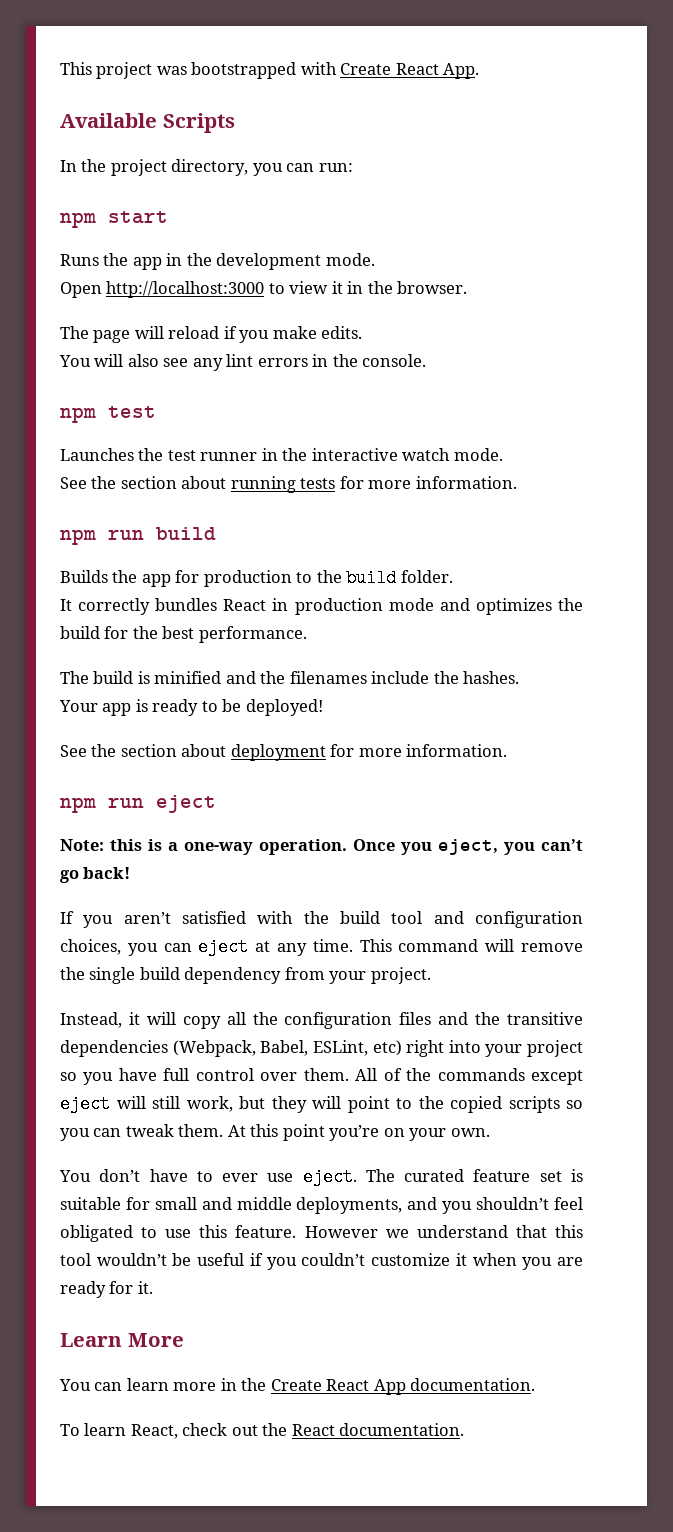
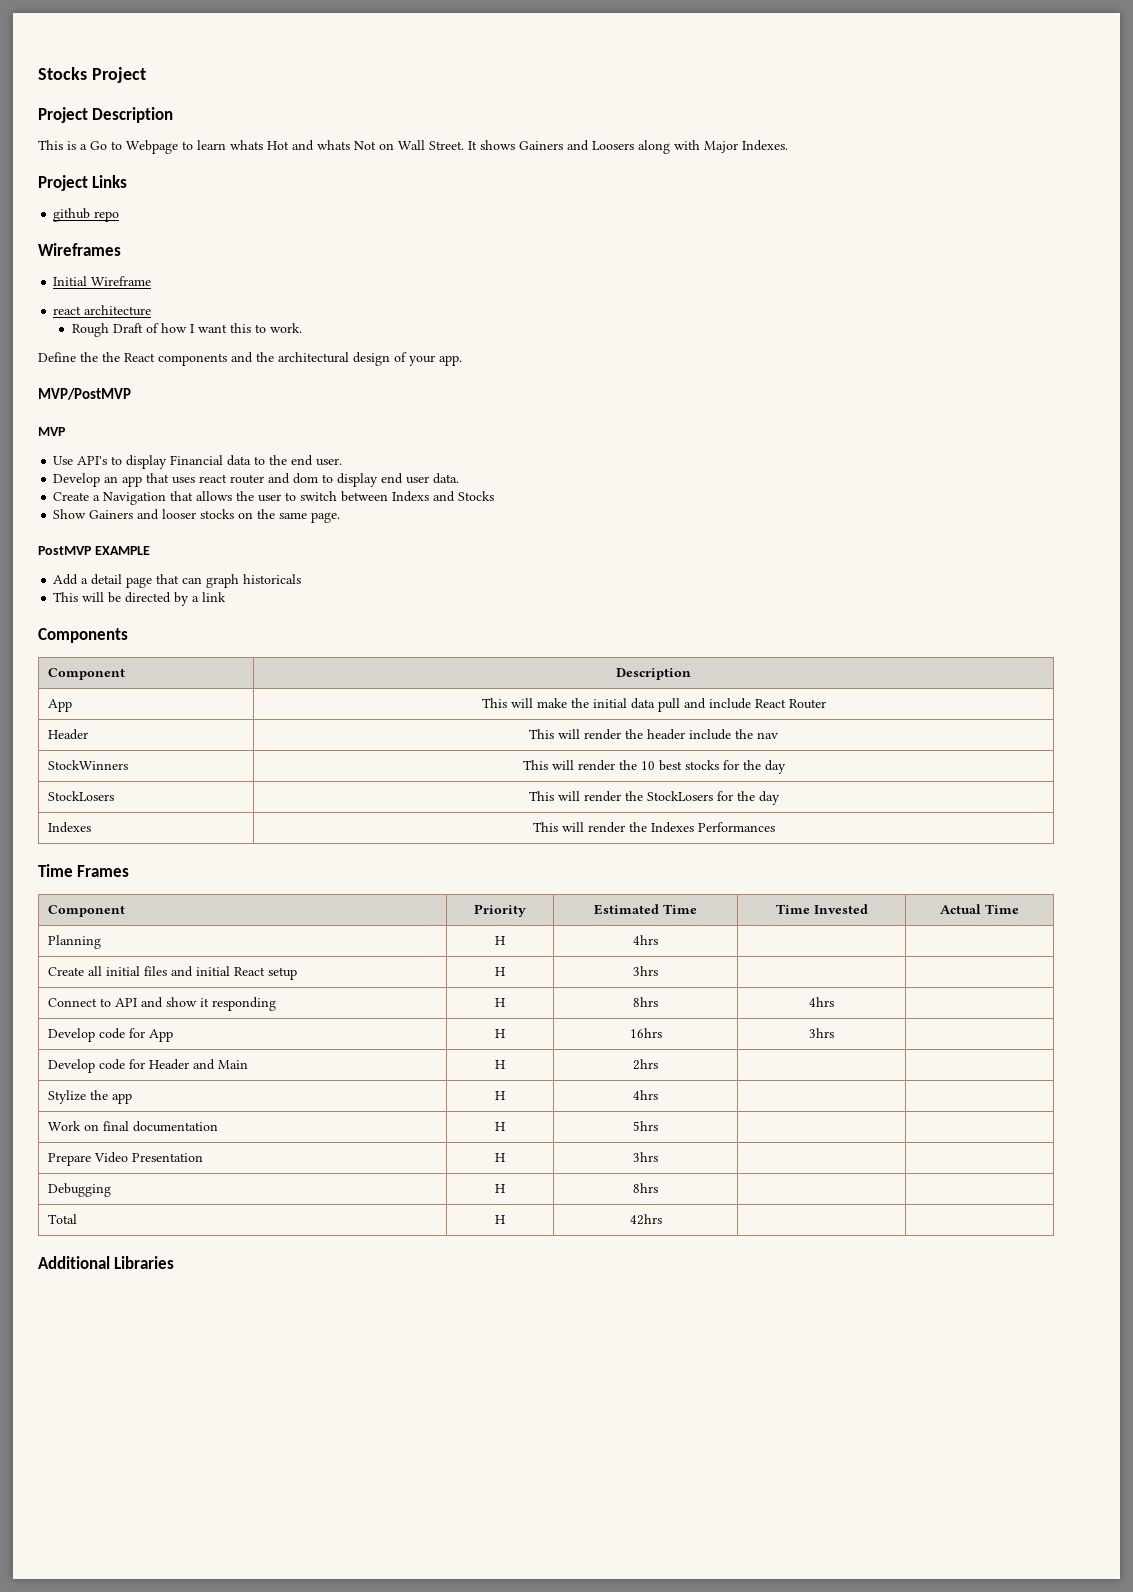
- This project was bootstrapped with Create React App.
- Available Scripts
- In the project directory, you can run:
- npm start
- Runs the app in the development mode.
- Open http://localhost:3000 to view it in the browser.
- The page will reload if you make edits.
- You will also see any lint errors in the console.
- npm test
- Launches the test runner in the interactive watch mode.
- See the section about running tests for more information.
- npm run build
- Builds the app for production to the build folder.
- It correctly bundles React in production mode and optimizes the build for the best performance.
- The build is minified and the filenames include the hashes.
- Your app is ready to be deployed!
- See the section about deployment for more information.
- npm run eject
- Note: this is a one-way operation. Once you eject, you can’t go back!
- If you aren’t satisfied with the build tool and configuration choices, you can eject at any time. This command will remove the single build dependency from your project.
- Instead, it will copy all the configuration files and the transitive dependencies (Webpack, Babel, ESLint, etc) right into your project so you have full control over them. All of the commands except eject will still work, but they will point to the copied scripts so you can tweak them. At this point you’re on your own.
- You don’t have to ever use eject. The curated feature set is suitable for small and middle deployments, and you shouldn’t feel obligated to use this feature. However we understand that this tool wouldn’t be useful if you couldn’t customize it when you are ready for it.
- Learn More
- You can learn more in the Create React App documentation.
- To learn React, check out the React documentation.
+ Stocks Project
+ Project Description
+ This is a Go to Webpage to learn whats Hot and whats Not on Wall Street. It shows Gainers and Loosers along with Major Indexes.
+ Project Links
+ github repo
+ Wireframes
+ Initial Wireframe
+ react architecture
+ Rough Draft of how I want this to work.
+ Define the the React components and the architectural design of your app.
+ MVP/PostMVP
+ MVP
+ Use API's to display Financial data to the end user.
+ Develop an app that uses react router and dom to display end user data.
+ Create a Navigation that allows the user to switch between Indexs and Stocks
+ Show Gainers and looser stocks on the same page.
+ PostMVP EXAMPLE
+ Add a detail page that can graph historicals
+ This will be directed by a link
+ Components
+ Component | Description
+ App | This will make the initial data pull and include React Router
+ Header | This will render the header include the nav
+ StockWinners | This will render the 10 best stocks for the day
+ StockLosers | This will render the StockLosers for the day
+ Indexes | This will render the Indexes Performances
+ Time Frames
+ Component | Priority | Estimated Time | Time Invested | Actual Time
+ Planning | H | 4hrs | |
+ Create all initial files and initial React setup | H | 3hrs | |
+ Connect to API and show it responding | H | 8hrs | 4hrs |
+ Develop code for App | H | 16hrs | 3hrs |
+ Develop code for Header and Main | H | 2hrs | |
+ Stylize the app | H | 4hrs | |
+ Work on final documentation | H | 5hrs | |
+ Prepare Video Presentation | H | 3hrs | |
+ Debugging | H | 8hrs | |
+ Total | H | 42hrs | |
+ Additional Libraries

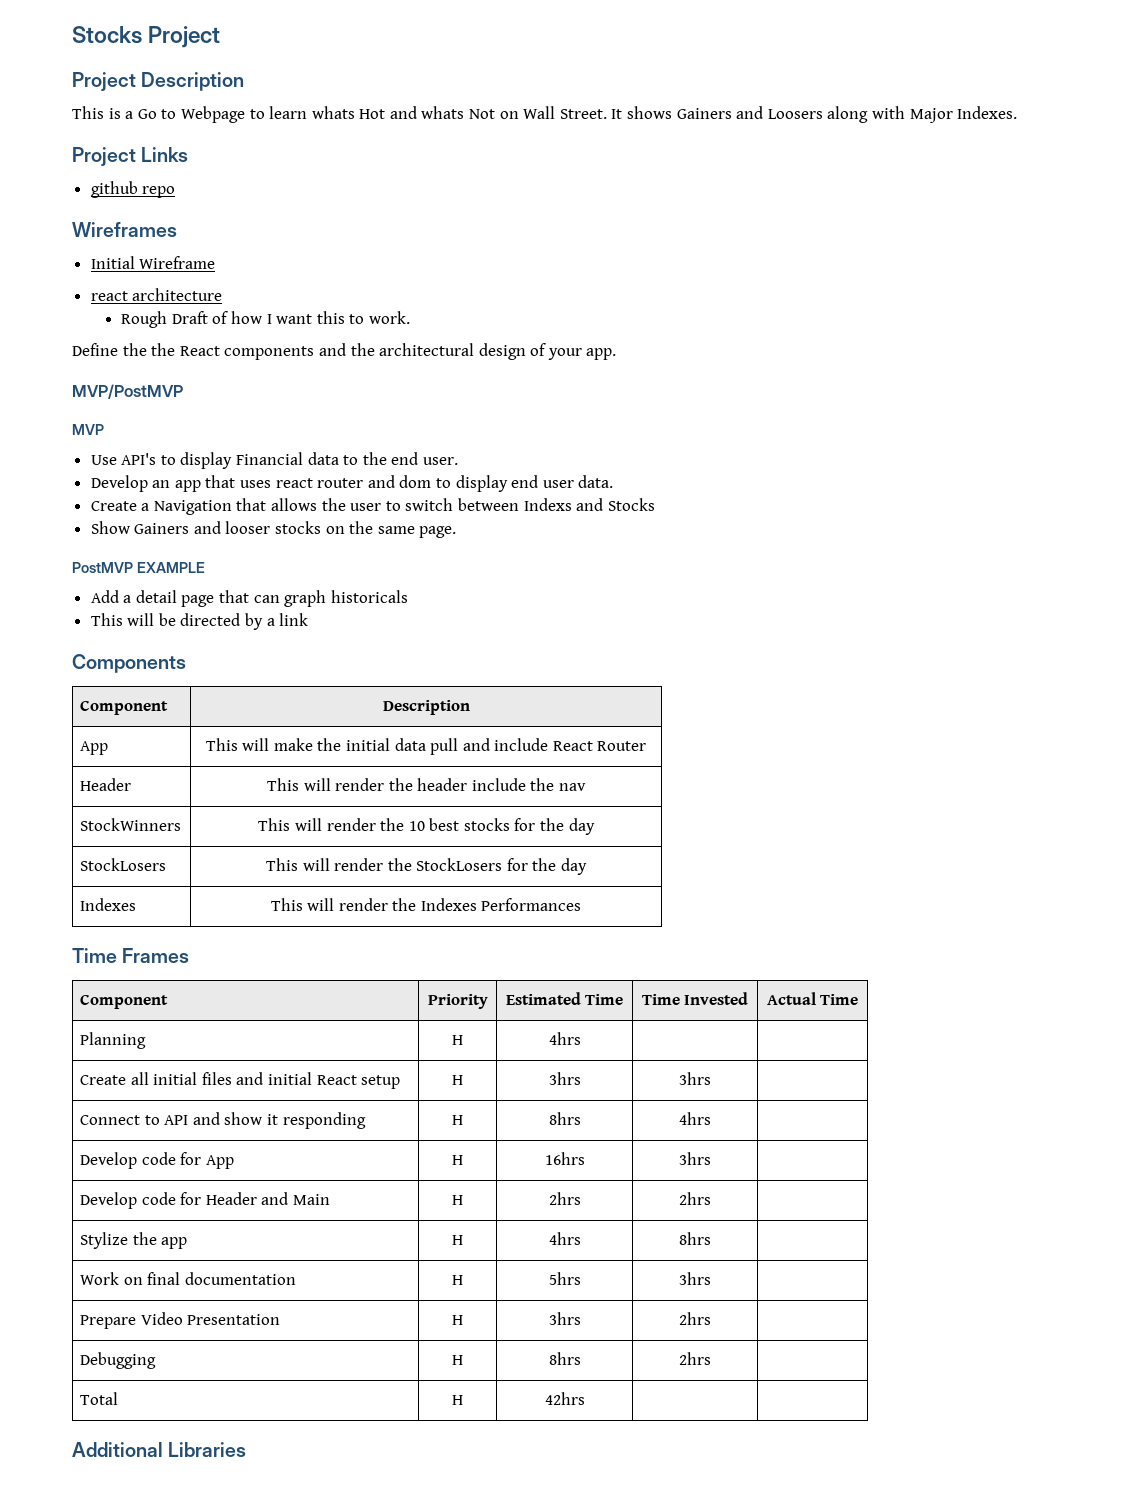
- Create all initial files and initial React setup | H | 3hrs | |
+ Create all initial files and initial React setup | H | 3hrs | 3hrs |
- Develop code for Header and Main | H | 2hrs | |
+ Develop code for Header and Main | H | 2hrs | 2hrs |
- Stylize the app | H | 4hrs | |
+ Stylize the app | H | 4hrs | 8hrs |
- Work on final documentation | H | 5hrs | |
+ Work on final documentation | H | 5hrs | 3hrs |
- Prepare Video Presentation | H | 3hrs | |
+ Prepare Video Presentation | H | 3hrs | 2hrs |
- Debugging | H | 8hrs | |
+ Debugging | H | 8hrs | 2hrs |

